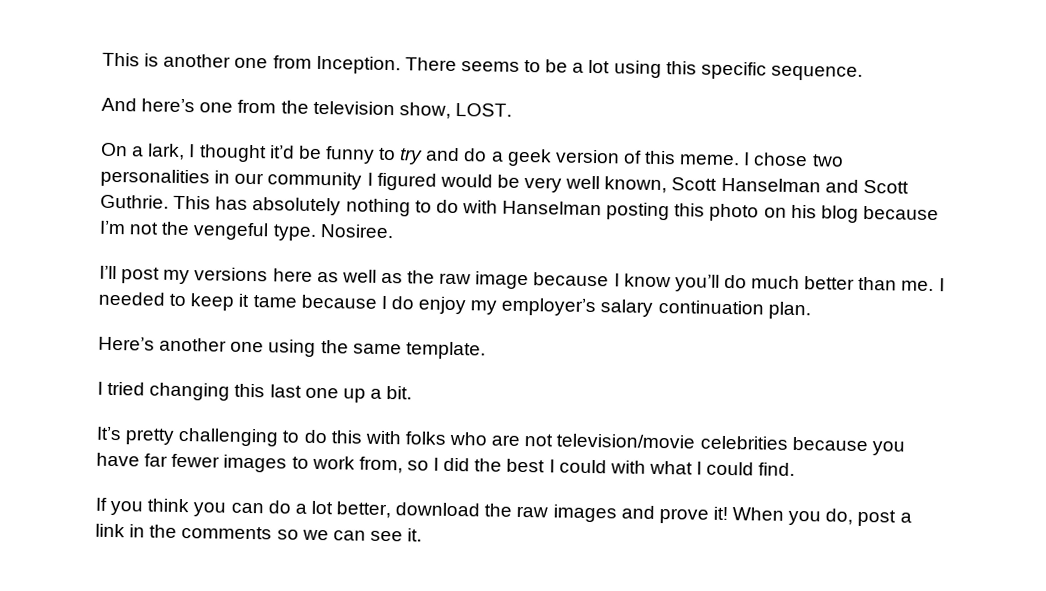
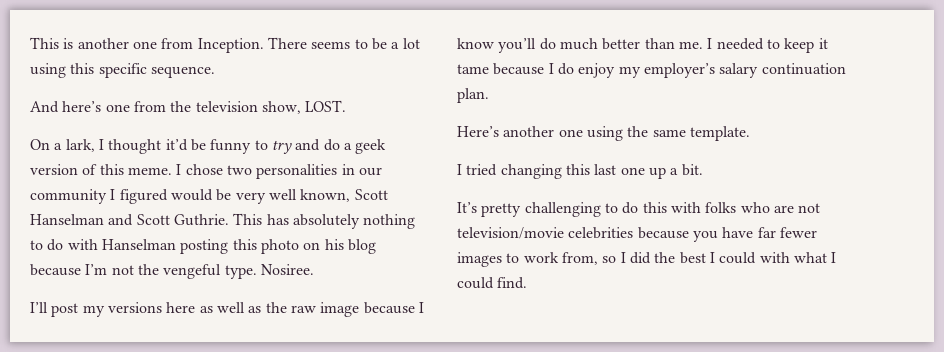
- If you think you can do a lot better, download the raw images and prove it! When you do, post a link in the comments so we can see it.

